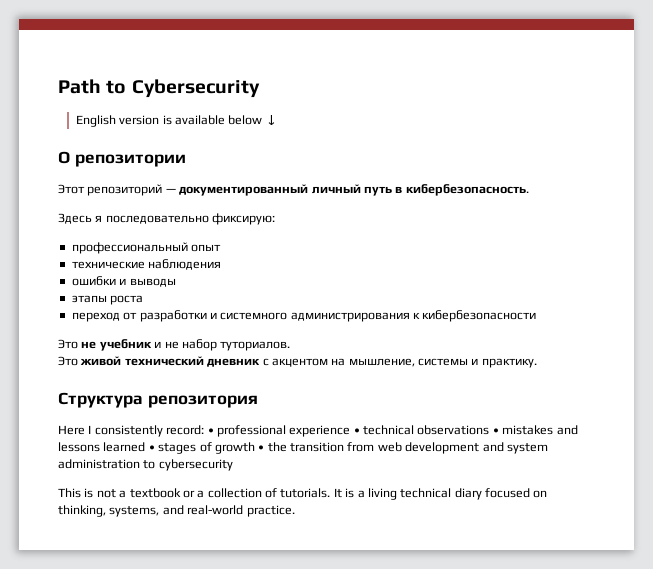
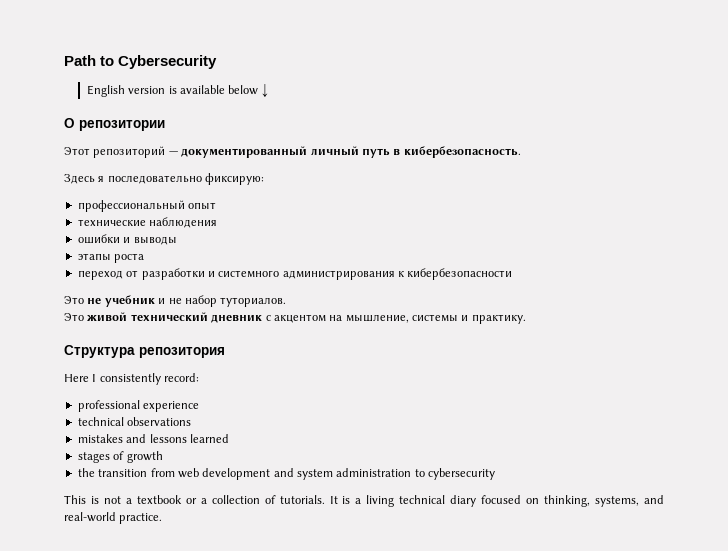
- Here I consistently record: • professional experience • technical observations • mistakes and lessons learned • stages of growth • the transition from web development and system administration to cybersecurity
+ Here I consistently record:
+ professional experience
+ technical observations
+ mistakes and lessons learned
+ stages of growth
+ the transition from web development and system administration to cybersecurity

